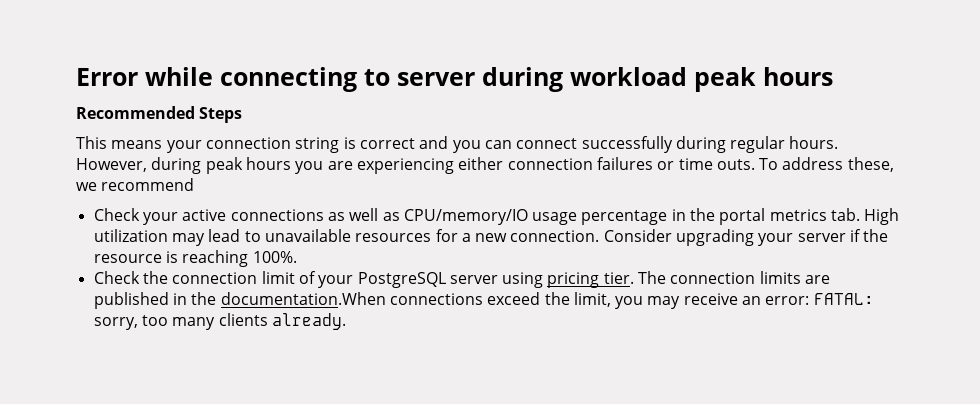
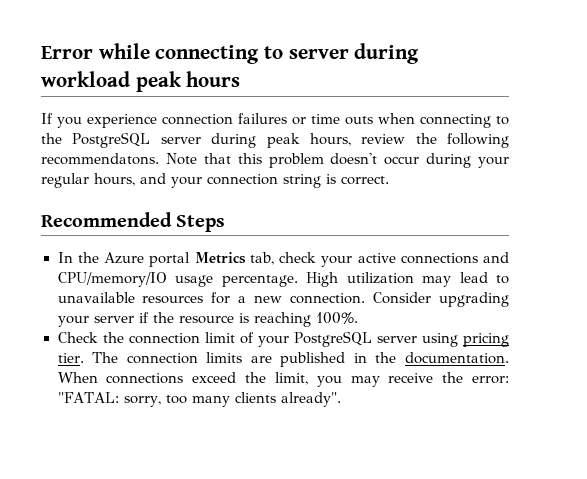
+ If you experience connection failures or time outs when connecting to the PostgreSQL server during peak hours, review the following recommendatons. Note that this problem doesn't occur during your regular hours, and your connection string is correct.
  Recommended Steps
- This means your connection string is correct and you can connect successfully during regular hours. However, during peak hours you are experiencing either connection failures or time outs. To address these, we recommend
- Check your active connections as well as CPU/memory/IO usage percentage in the portal metrics tab. High utilization may lead to unavailable resources for a new connection.
+ In the Azure portal Metrics tab, check your active connections and CPU/memory/IO usage percentage. High utilization may lead to unavailable resources for a new connection.
- The connection limits are published in the documentation.When connections exceed the limit, you may receive an error: FATAL: sorry, too many clients already.
+ The connection limits are published in the documentation. When connections exceed the limit, you may receive the error: "FATAL: sorry, too many clients already".

